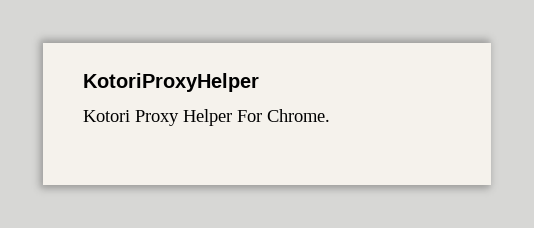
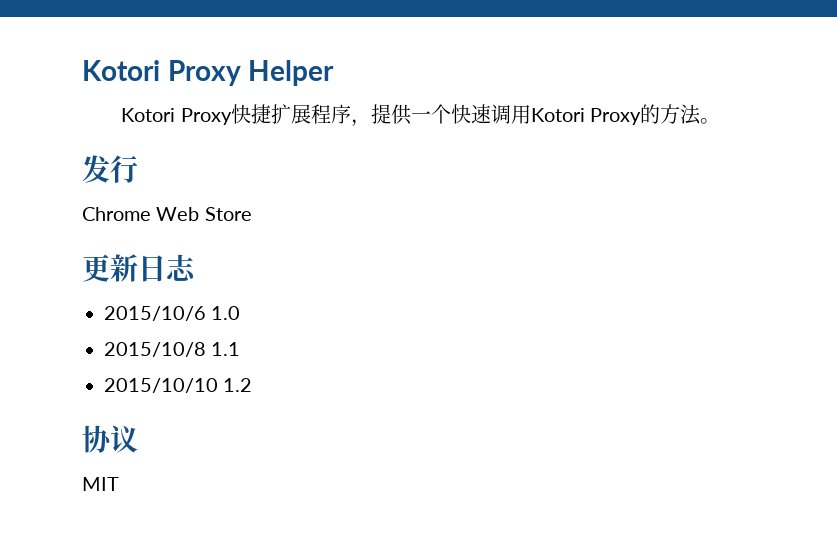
- KotoriProxyHelper
- Kotori Proxy Helper For Chrome.
+ Kotori Proxy Helper
+ Kotori Proxy快捷扩展程序，提供一个快速调用Kotori Proxy的方法。
+ 发行
+ Chrome Web Store
+ 更新日志
+ 2015/10/6 1.0
+ 2015/10/8 1.1
+ 2015/10/10 1.2
+ 协议
+ MIT

